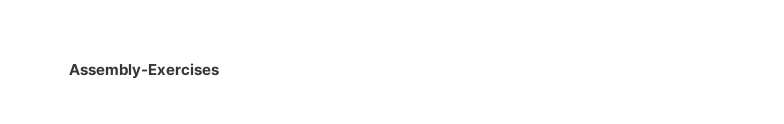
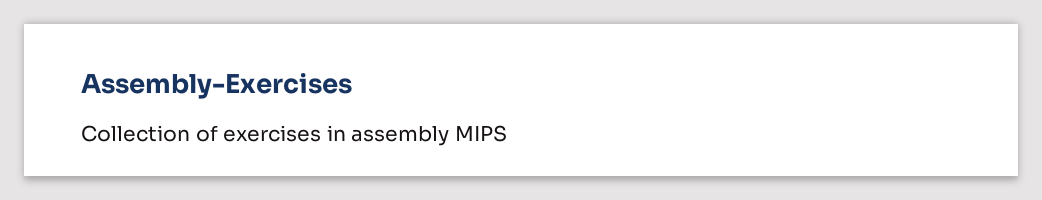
+ Collection of exercises in assembly MIPS

